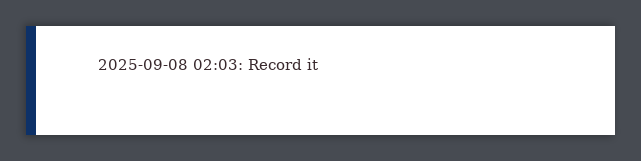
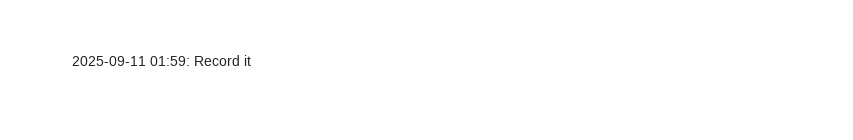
- 2025-09-08 02:03: Record it
+ 2025-09-11 01:59: Record it

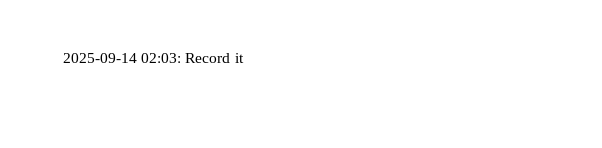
- 2025-09-11 01:59: Record it
+ 2025-09-14 02:03: Record it

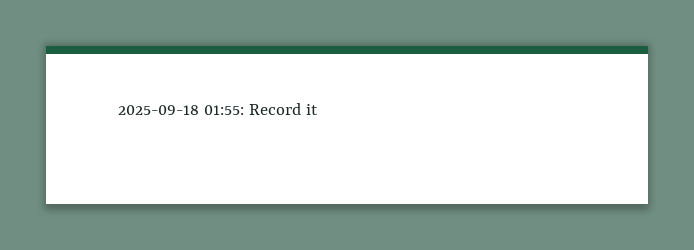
- 2025-09-14 02:03: Record it
+ 2025-09-18 01:55: Record it

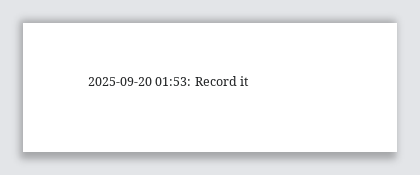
- 2025-09-18 01:55: Record it
+ 2025-09-20 01:53: Record it

